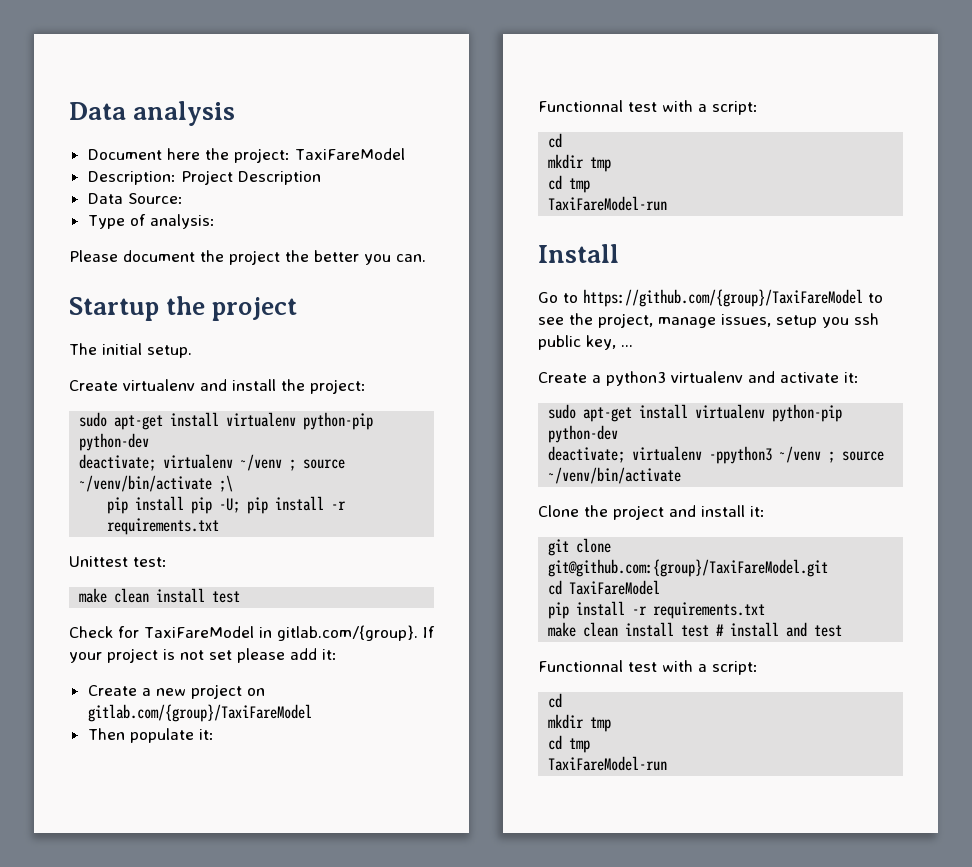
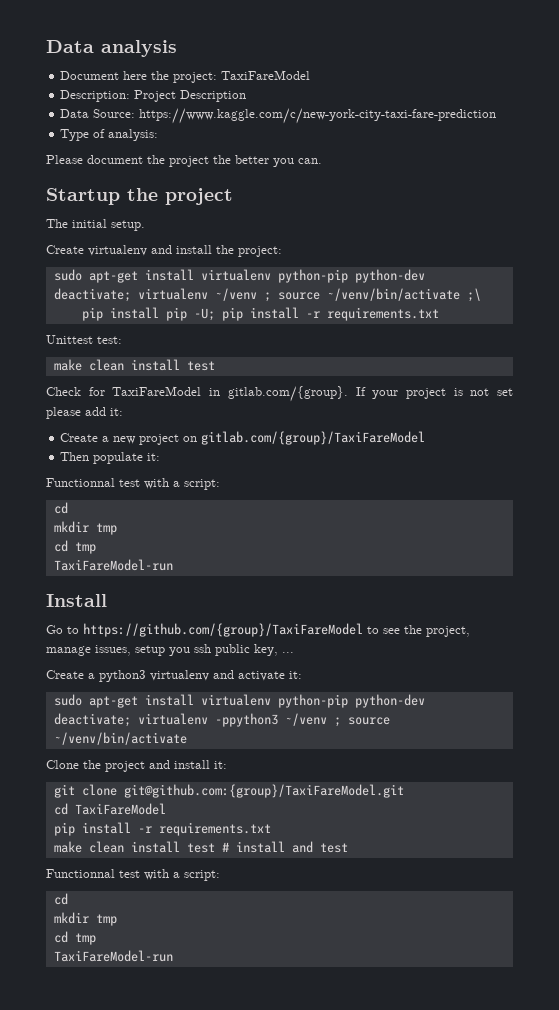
- Data Source:
+ Data Source: https://www.kaggle.com/c/new-york-city-taxi-fare-prediction

